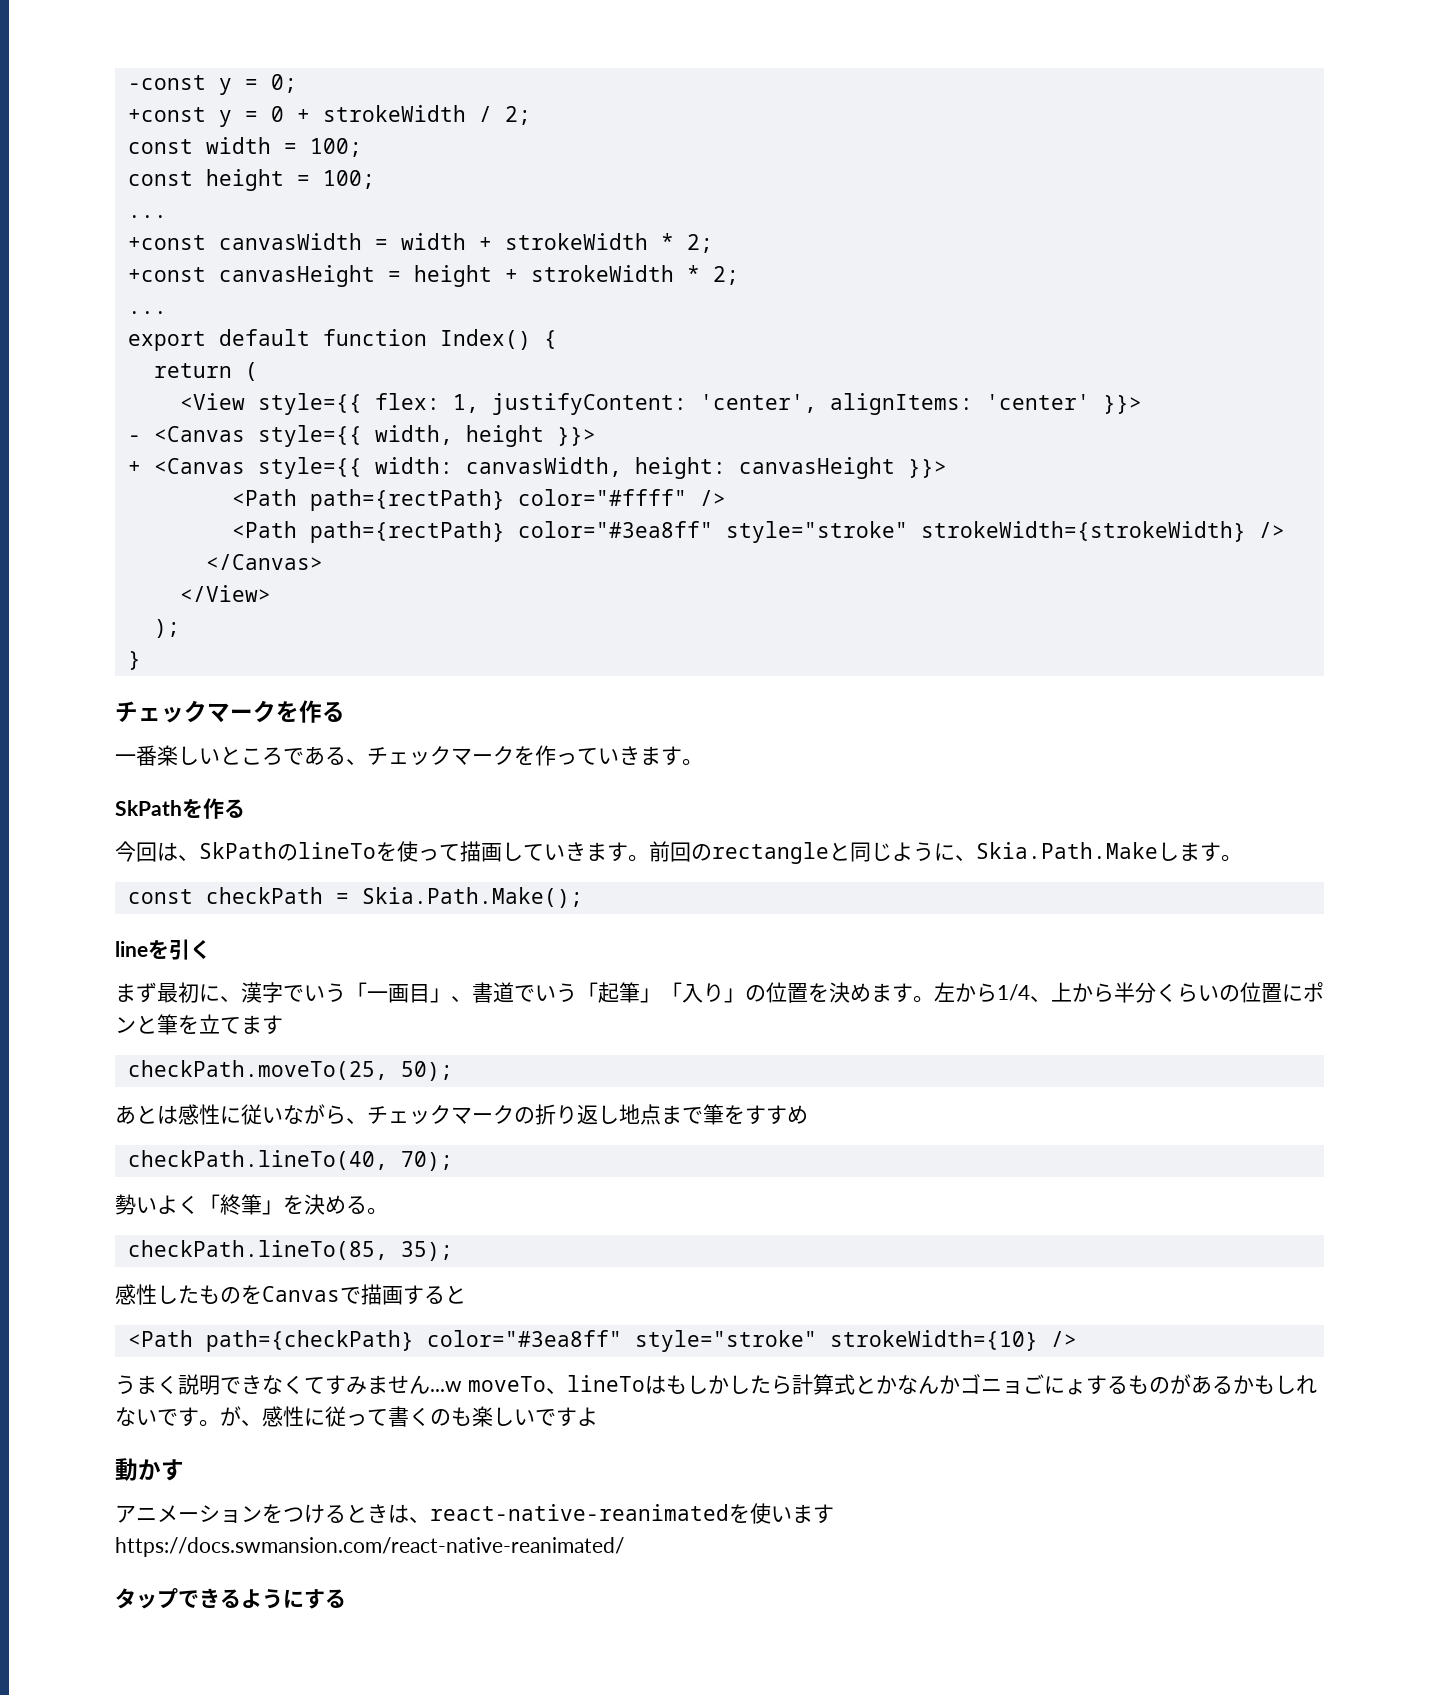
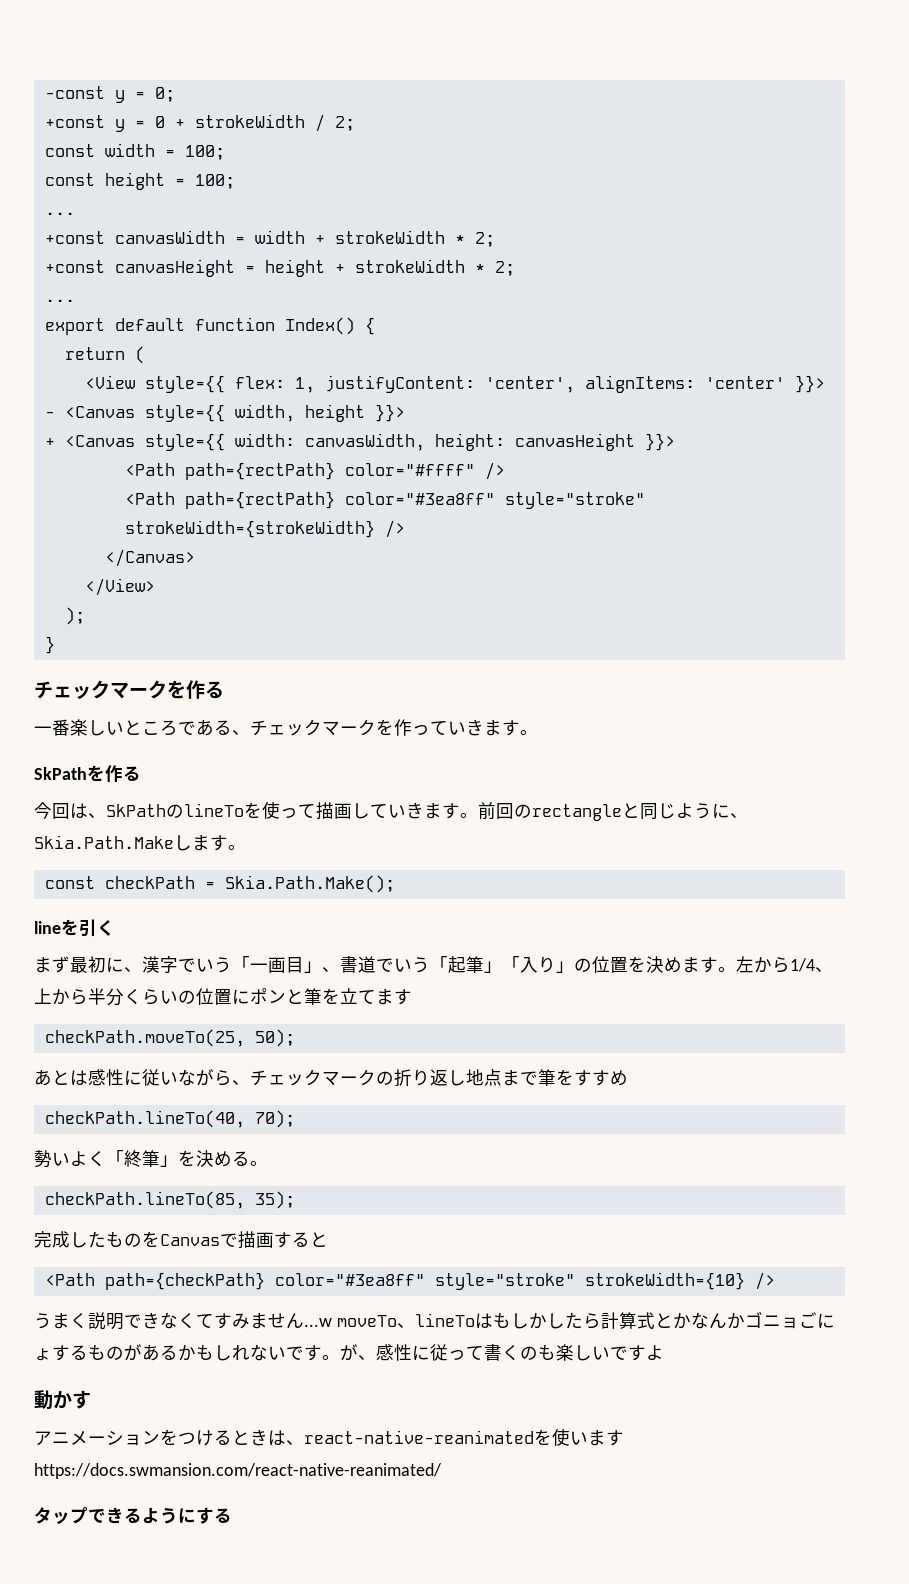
- 感性したものをCanvasで描画すると
+ 完成したものをCanvasで描画すると

